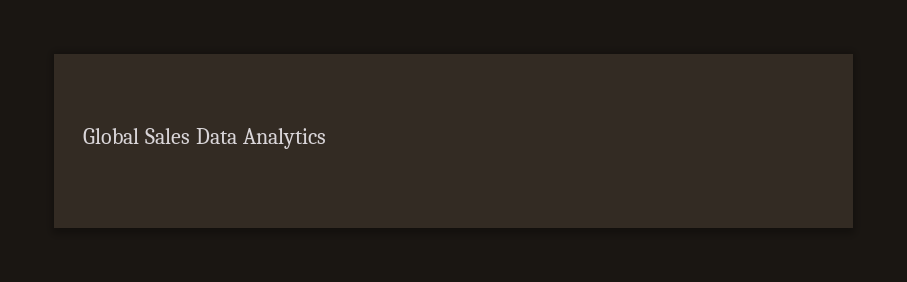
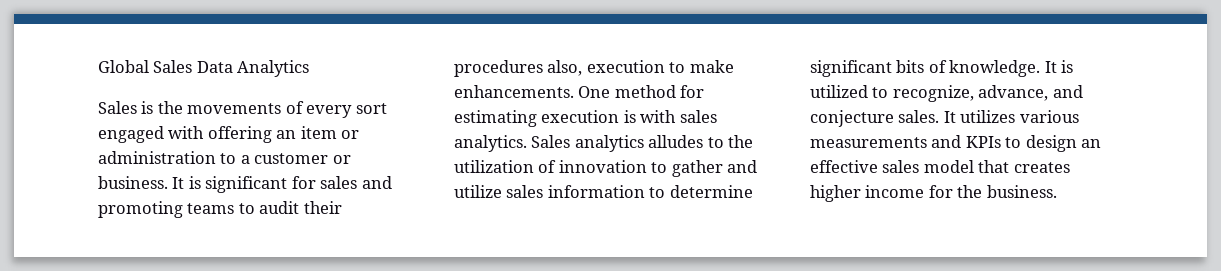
+ Sales is the movements of every sort engaged with offering an item or administration to a customer or business. It is significant for sales and promoting teams to audit their procedures also, execution to make enhancements. One method for estimating execution is with sales analytics. Sales analytics alludes to the utilization of innovation to gather and utilize sales information to determine significant bits of knowledge. It is utilized to recognize, advance, and conjecture sales. It utilizes various measurements and KPIs to design an effective sales model that creates higher income for the business.

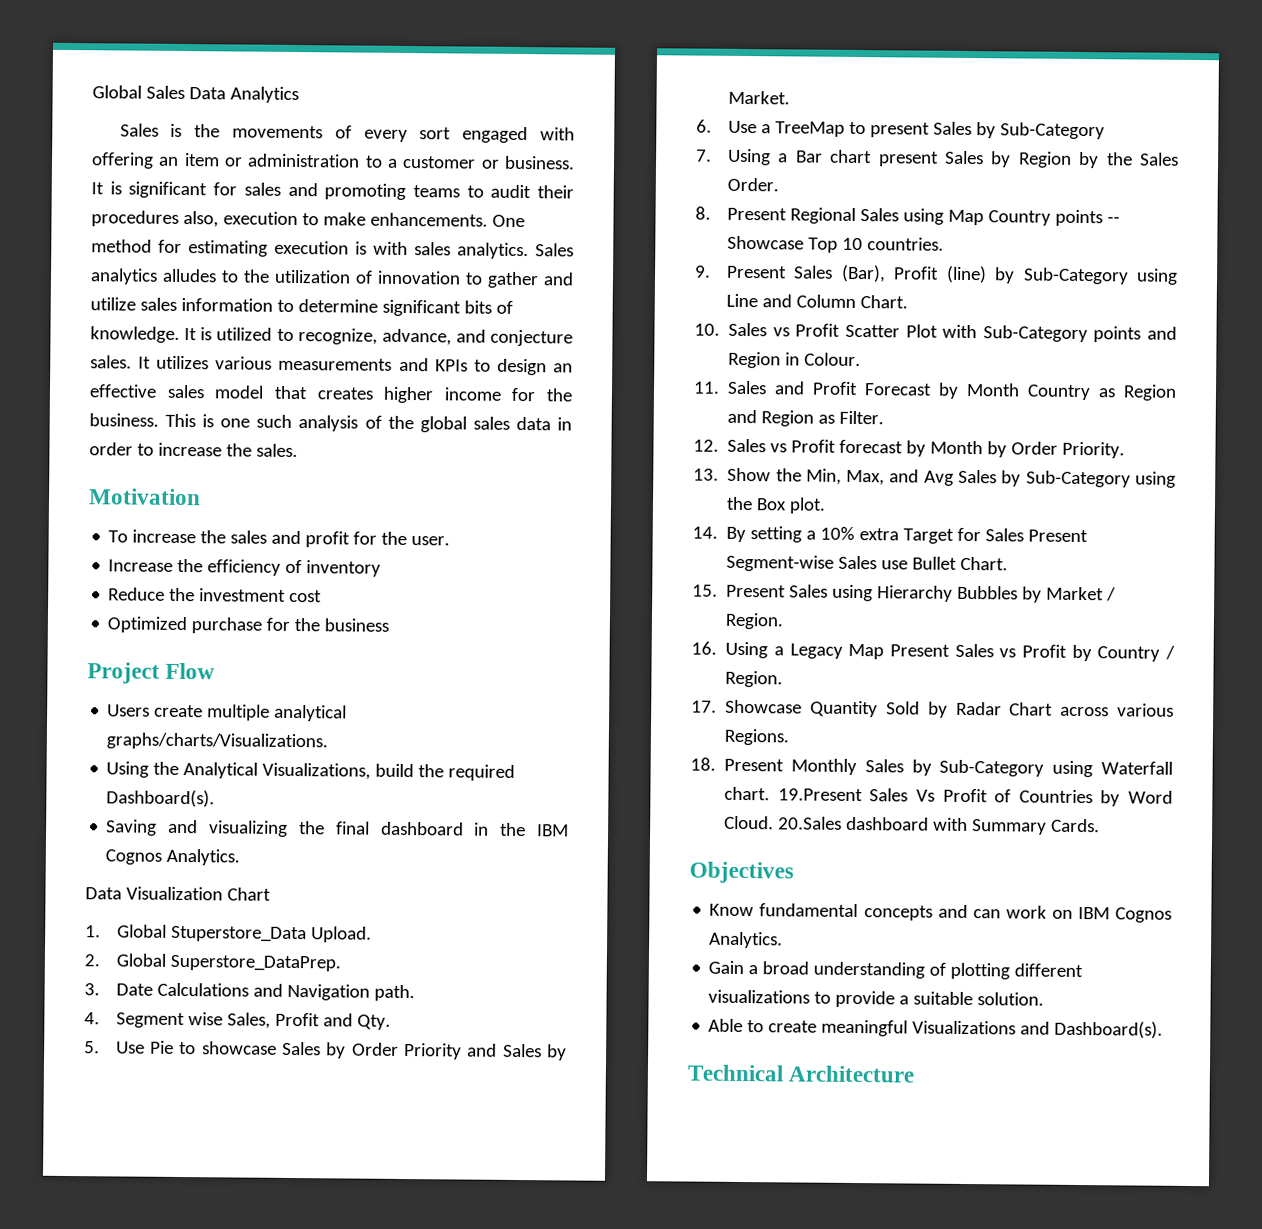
+ This is one such analysis of the global sales data in order to increase the sales.
+ Motivation
+ To increase the sales and profit for the user.
+ Increase the efficiency of inventory
+ Reduce the investment cost
+ Optimized purchase for the business
+ Project Flow
+ Users create multiple analytical graphs/charts/Visualizations.
+ Using the Analytical Visualizations, build the required Dashboard(s).
+ Saving and visualizing the final dashboard in the IBM Cognos Analytics.
+ Data Visualization Chart
+ 1. Global Stuperstore_Data Upload.
+ 2. Global Superstore_DataPrep.
+ 3. Date Calculations and Navigation path.
+ 4. Segment wise Sales, Profit and Qty.
+ 5. Use Pie to showcase Sales by Order Priority and Sales by Market.
+ 6. Use a TreeMap to present Sales by Sub-Category
+ 7. Using a Bar chart present Sales by Region by the Sales Order.
+ 8. Present Regional Sales using Map Country points -- Showcase Top 10 countries.
+ 9. Present Sales (Bar), Profit (line) by Sub-Category using Line and Column Chart.
+ 10. Sales vs Profit Scatter Plot with Sub-Category points and Region in Colour.
+ 11. Sales and Profit Forecast by Month Country as Region and Region as Filter.
+ 12. Sales vs Profit forecast by Month by Order Priority.
+ 13. Show the Min, Max, and Avg Sales by Sub-Category using the Box plot.
+ 14. By setting a 10% extra Target for Sales Present Segment-wise Sales use Bullet Chart.
+ 15. Present Sales using Hierarchy Bubbles by Market / Region.
+ 16. Using a Legacy Map Present Sales vs Profit by Country / Region.
+ 17. Showcase Quantity Sold by Radar Chart across various Regions.
+ 18. Present Monthly Sales by Sub-Category using Waterfall chart. 19.Present Sales Vs Profit of Countries by Word Cloud. 20.Sales dashboard with Summary Cards.
+ Objectives
+ Know fundamental concepts and can work on IBM Cognos Analytics.
+ Gain a broad understanding of plotting different visualizations to provide a suitable solution.
+ Able to create meaningful Visualizations and Dashboard(s).
+ Technical Architecture

